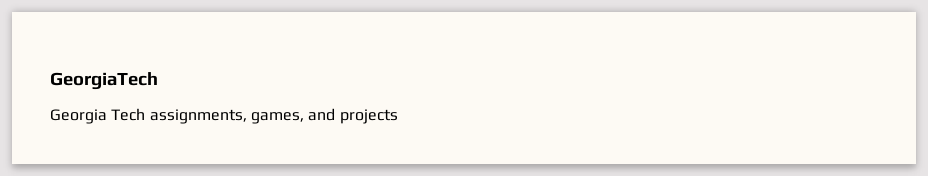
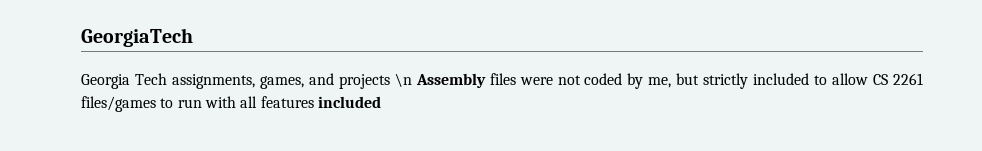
- Georgia Tech assignments, games, and projects
+ Georgia Tech assignments, games, and projects \n Assembly files were not coded by me, but strictly included to allow CS 2261 files/games to run with all features included

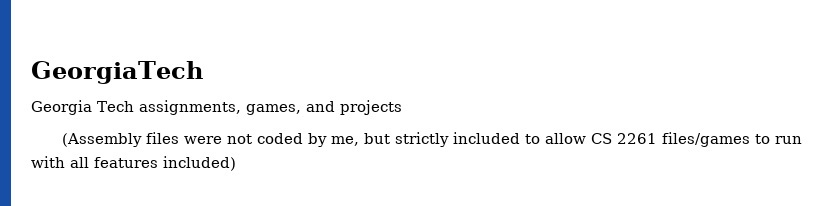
- Georgia Tech assignments, games, and projects \n Assembly files were not coded by me, but strictly included to allow CS 2261 files/games to run with all features included
+ Georgia Tech assignments, games, and projects
+ (Assembly files were not coded by me, but strictly included to allow CS 2261 files/games to run with all features included)

